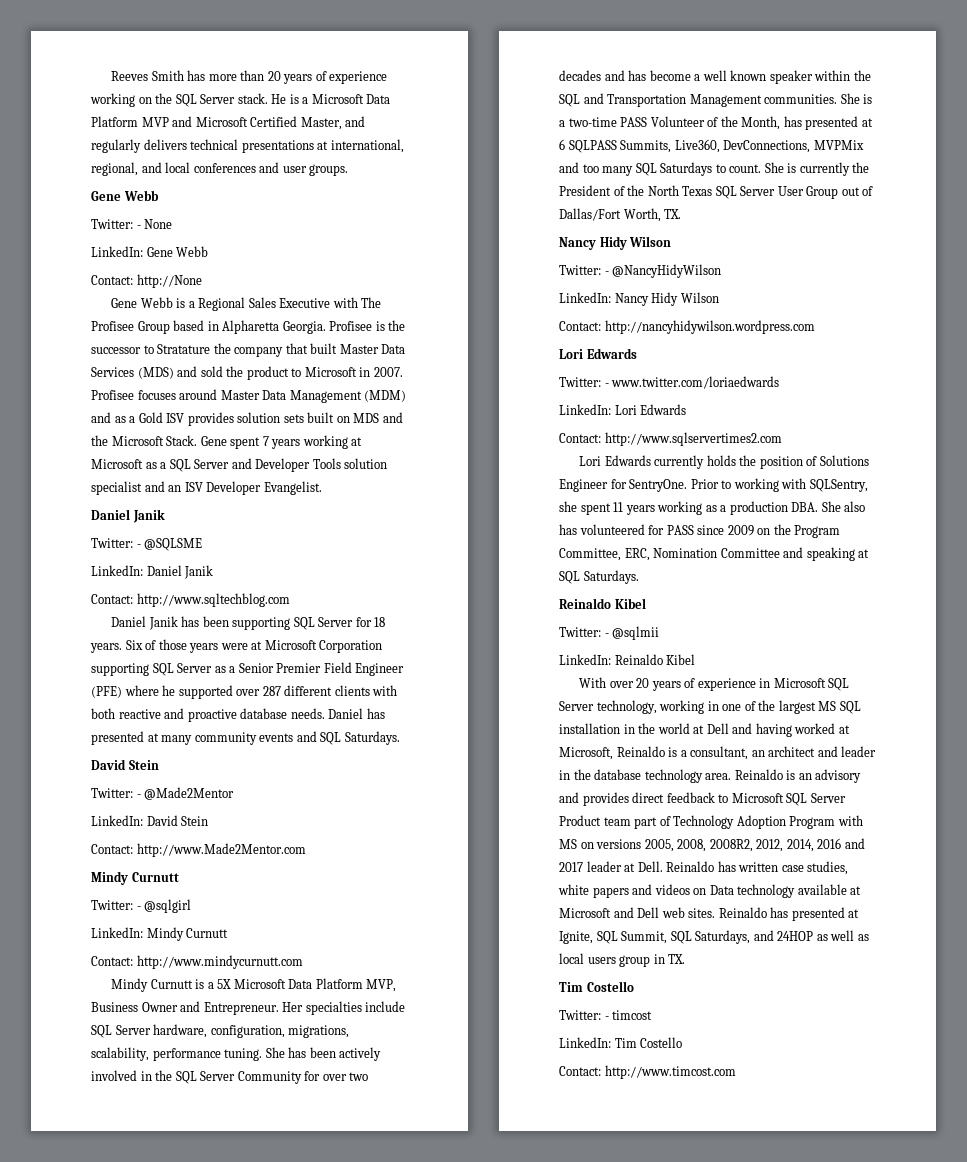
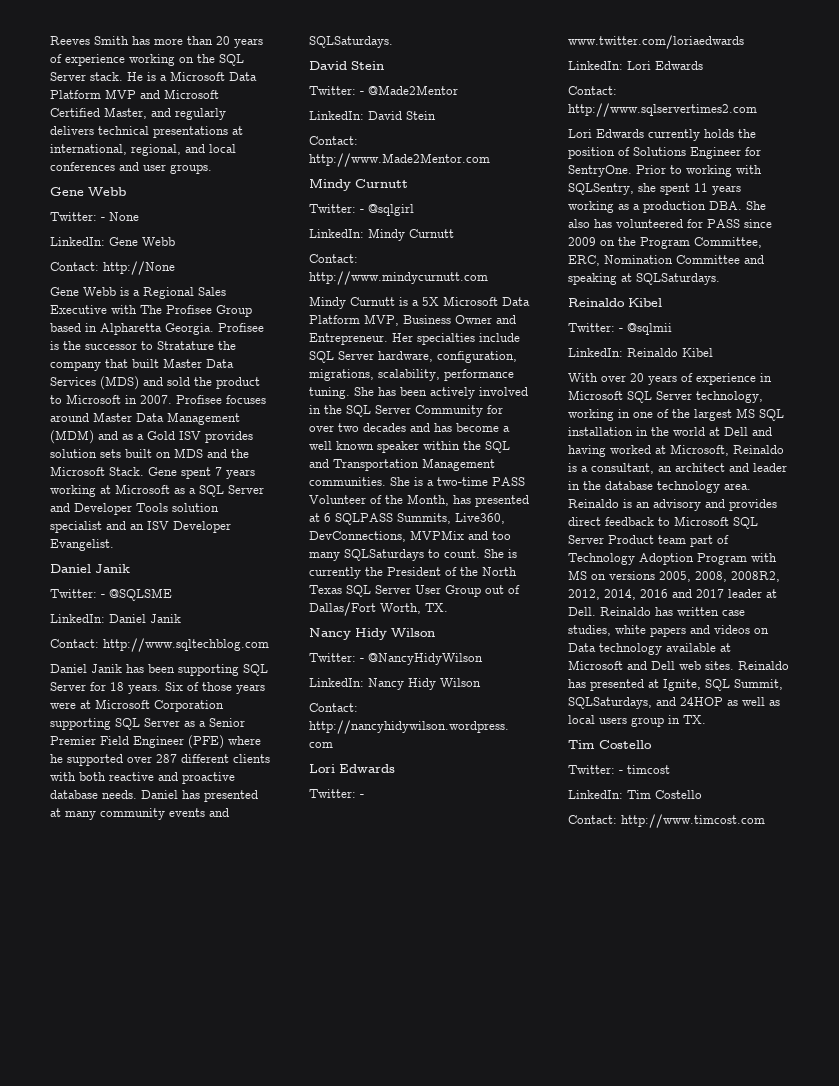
- Daniel has presented at many community events and SQL Saturdays.
+ Daniel has presented at many community events and SQLSaturdays.
- She is a two-time PASS Volunteer of the Month, has presented at 6 SQLPASS Summits, Live360, DevConnections, MVPMix and too many SQL Saturdays to count.
+ She is a two-time PASS Volunteer of the Month, has presented at 6 SQLPASS Summits, Live360, DevConnections, MVPMix and too many SQLSaturdays to count.
- Prior to working with SQLSentry, she spent 11 years working as a production DBA. She also has volunteered for PASS since 2009 on the Program Committee, ERC, Nomination Committee and speaking at SQL Saturdays.
+ Prior to working with SQLSentry, she spent 11 years working as a production DBA. She also has volunteered for PASS since 2009 on the Program Committee, ERC, Nomination Committee and speaking at SQLSaturdays.
- Reinaldo has presented at Ignite, SQL Summit, SQL Saturdays, and 24HOP as well as local users group in TX.
+ Reinaldo has presented at Ignite, SQL Summit, SQLSaturdays, and 24HOP as well as local users group in TX.

